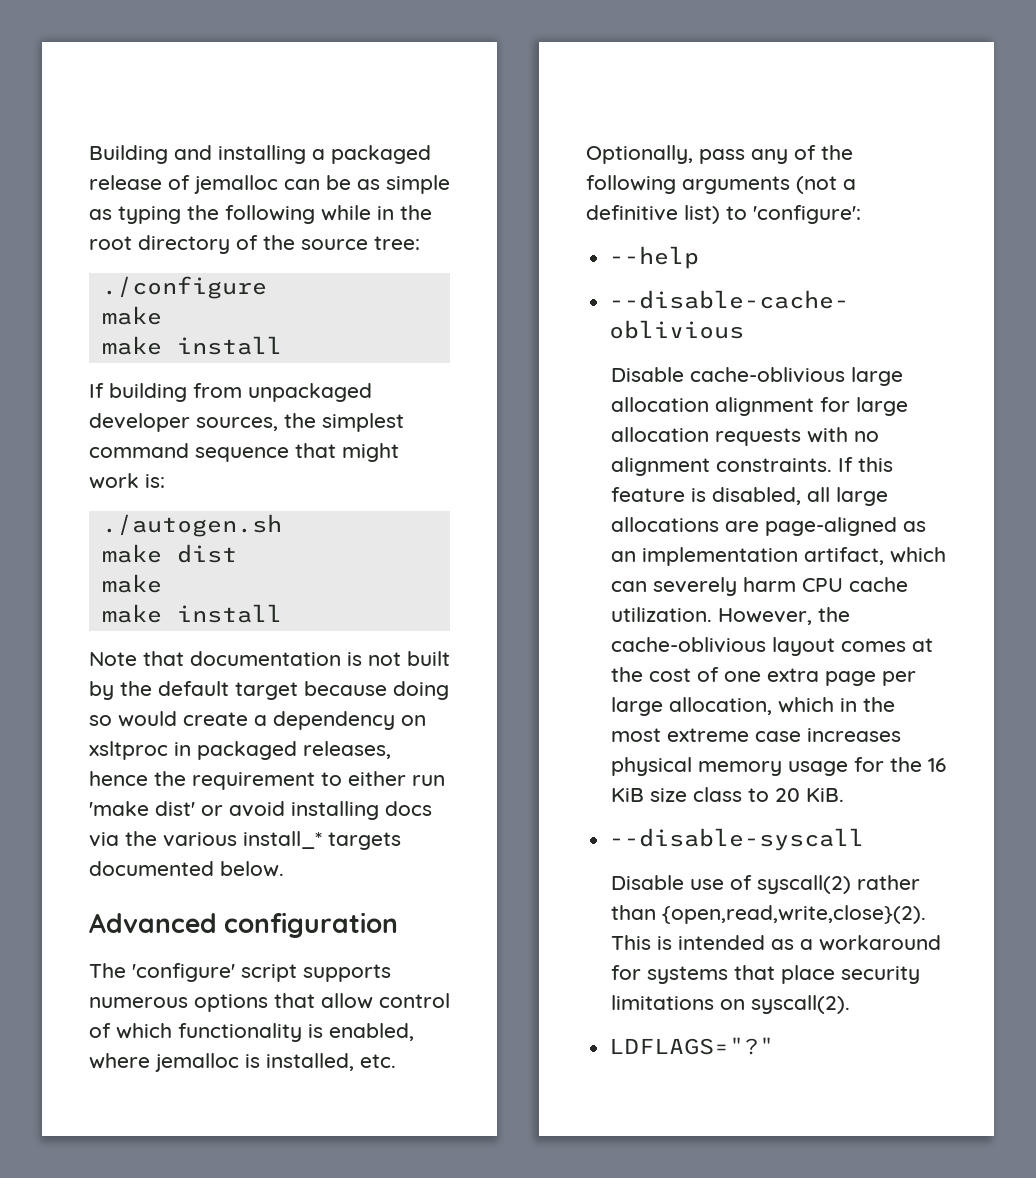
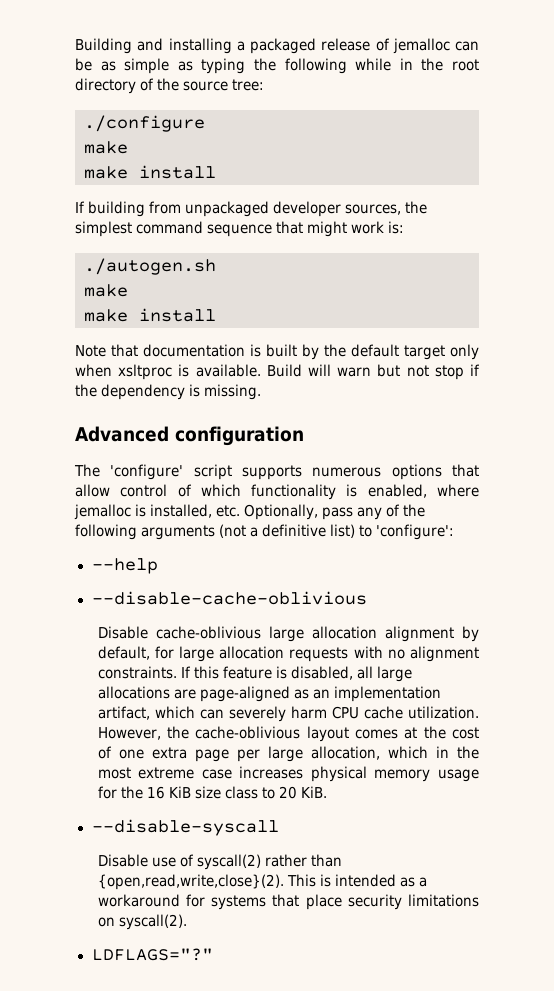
- make dist
- Note that documentation is not built by the default target because doing so would create a dependency on xsltproc in packaged releases, hence the requirement to either run 'make dist' or avoid installing docs via the various install_* targets documented below.
+ Note that documentation is built by the default target only when xsltproc is available. Build will warn but not stop if the dependency is missing.
- Disable cache-oblivious large allocation alignment for large allocation requests with no alignment constraints.
+ Disable cache-oblivious large allocation alignment by default, for large allocation requests with no alignment constraints.

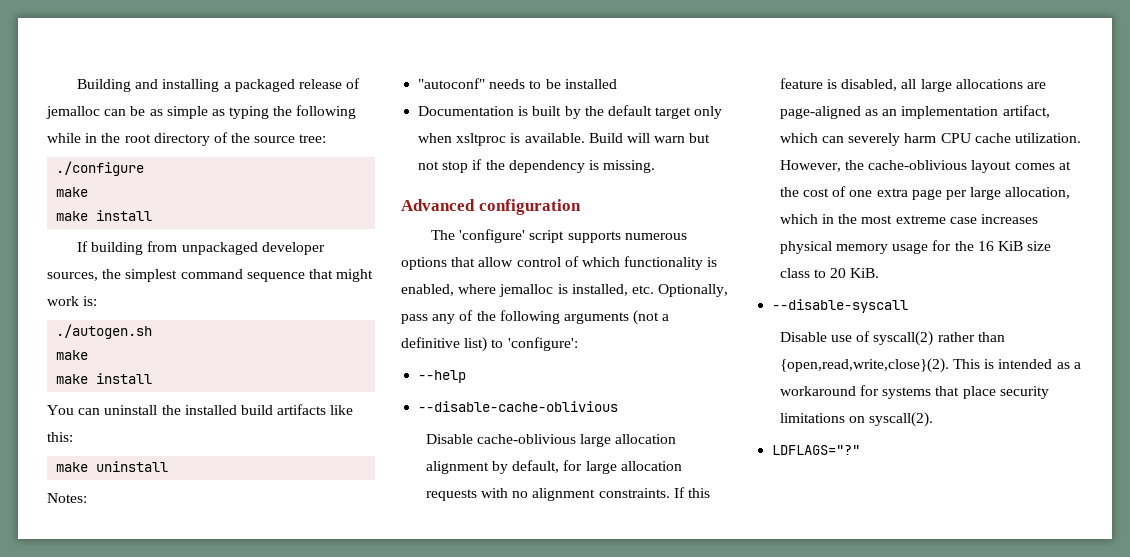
- Note that documentation is built by the default target only when xsltproc is available.
+ You can uninstall the installed build artifacts like this:
+ make uninstall
+ Notes:
+ "autoconf" needs to be installed
+ Documentation is built by the default target only when xsltproc is available.

